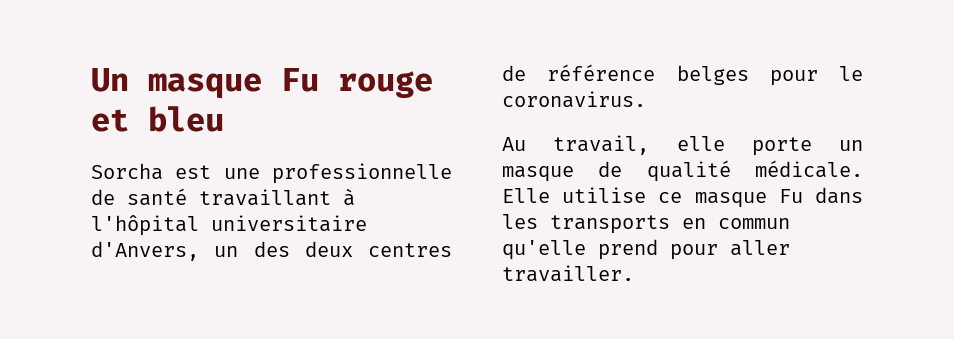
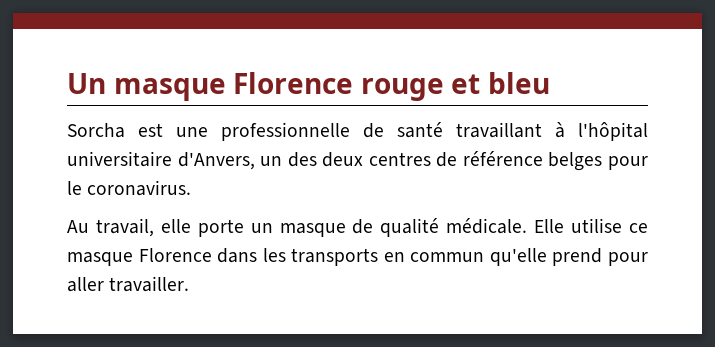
- Un masque Fu rouge et bleu
+ Un masque Florence rouge et bleu
- Elle utilise ce masque Fu dans les transports en commun qu'elle prend pour aller travailler.
+ Elle utilise ce masque Florence dans les transports en commun qu'elle prend pour aller travailler.

